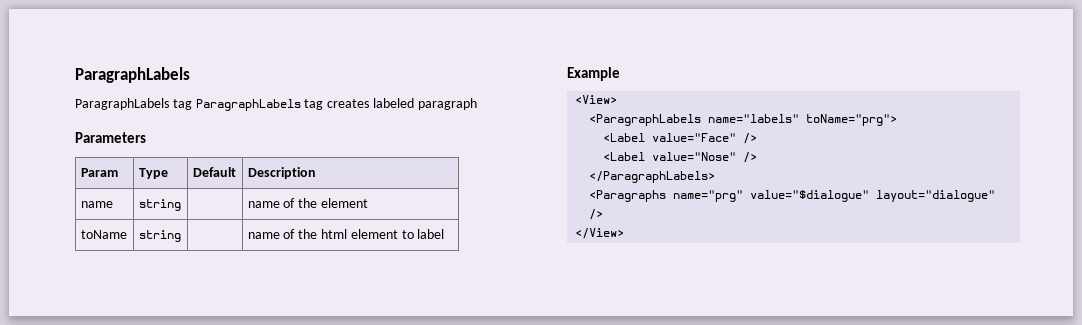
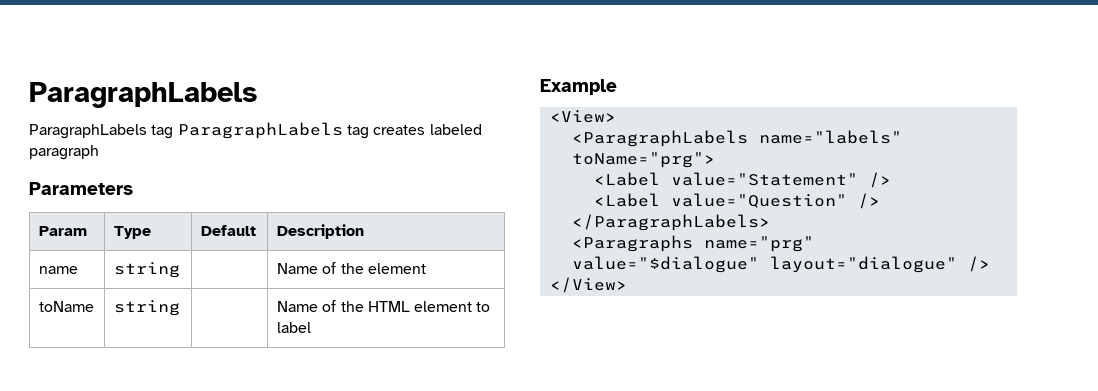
- name | string | | name of the element
+ name | string | | Name of the element
- toName | string | | name of the html element to label
+ toName | string | | Name of the HTML element to label
- <Label value="Face" />
+ <Label value="Statement" />
- <Label value="Nose" />
+ <Label value="Question" />

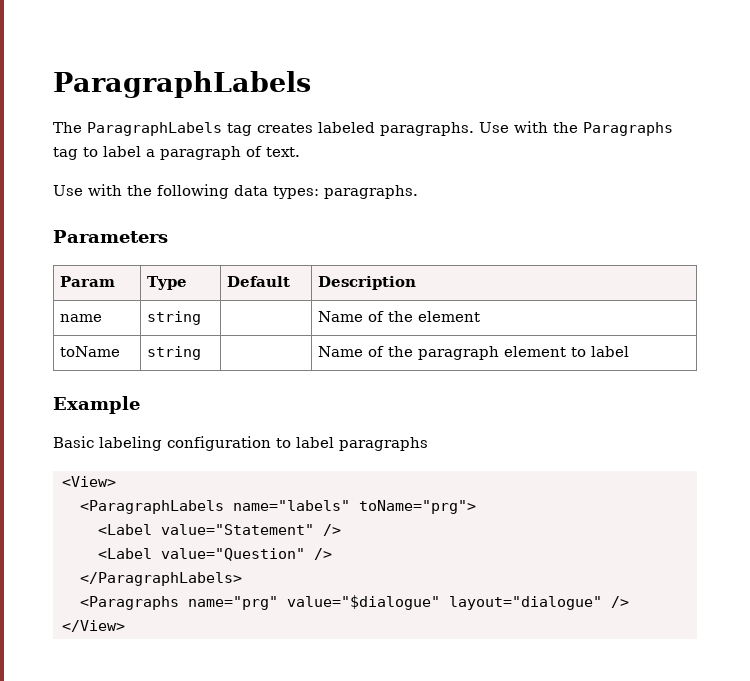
- ParagraphLabels tag ParagraphLabels tag creates labeled paragraph
+ The ParagraphLabels tag creates labeled paragraphs. Use with the Paragraphs tag to label a paragraph of text.
+ Use with the following data types: paragraphs.
- toName | string | | Name of the HTML element to label
+ toName | string | | Name of the paragraph element to label
+ Basic labeling configuration to label paragraphs

